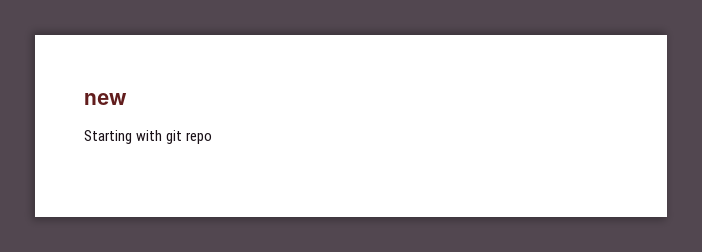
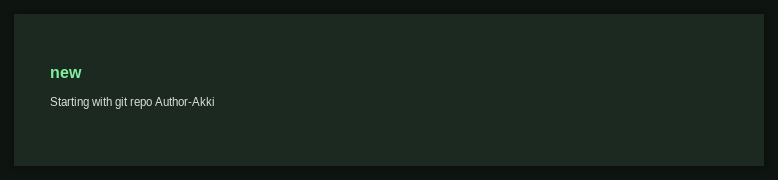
- Starting with git repo
+ Starting with git repo Author-Akki

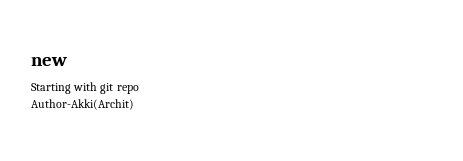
- Starting with git repo Author-Akki
+ Starting with git repo
+ Author-Akki(Archit)

